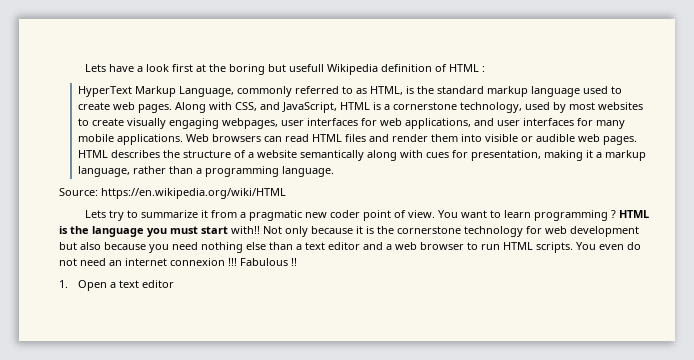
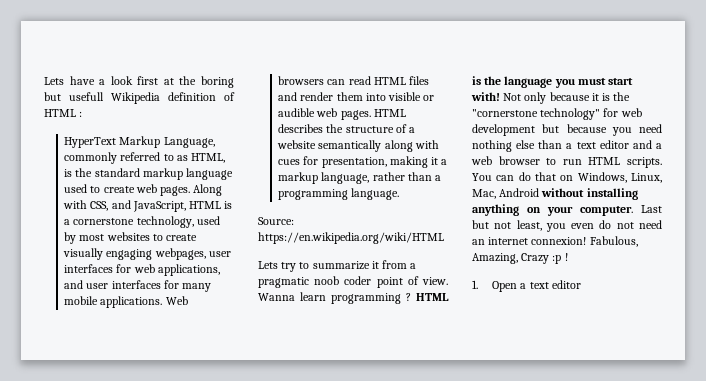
- Lets try to summarize it from a pragmatic new coder point of view.
+ Lets try to summarize it from a pragmatic noob coder point of view.
- You want to learn programming ?
+ Wanna learn programming ?
- HTML is the language you must start with!!
+ HTML is the language you must start with!
- Not only because it is the cornerstone technology for web development but also because you need nothing else than a text editor and a web browser to run HTML scripts.
+ Not only because it is the "cornerstone technology" for web development but because you need nothing else than a text editor and a web browser to run HTML scripts.
- You even do not need an internet connexion !!! Fabulous !!
+ You can do that on Windows, Linux, Mac, Android without installing anything on your computer. Last but not least, you even do not need an internet connexion! Fabulous, Amazing, Crazy :p !

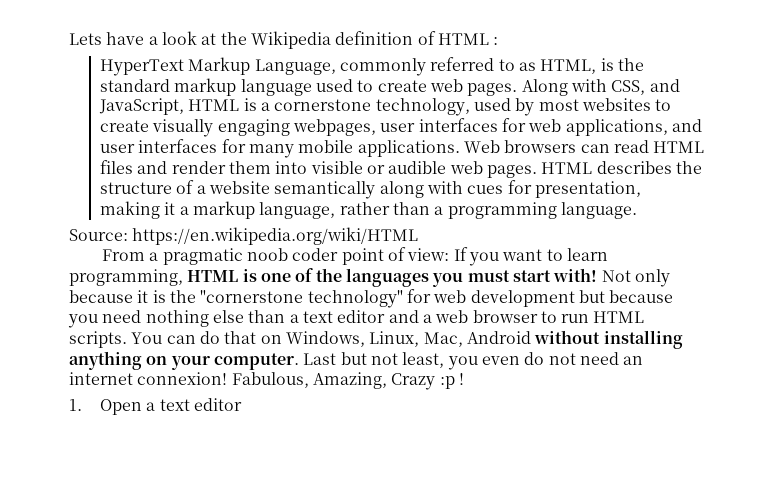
- Lets have a look first at the boring but usefull Wikipedia definition of HTML :
+ Lets have a look at the Wikipedia definition of HTML :
- Lets try to summarize it from a pragmatic noob coder point of view. Wanna learn programming ? HTML is the language you must start with!
+ From a pragmatic noob coder point of view: If you want to learn programming, HTML is one of the languages you must start with!

